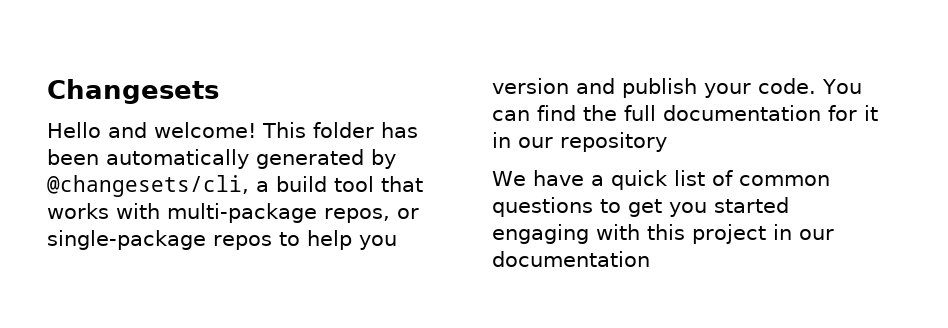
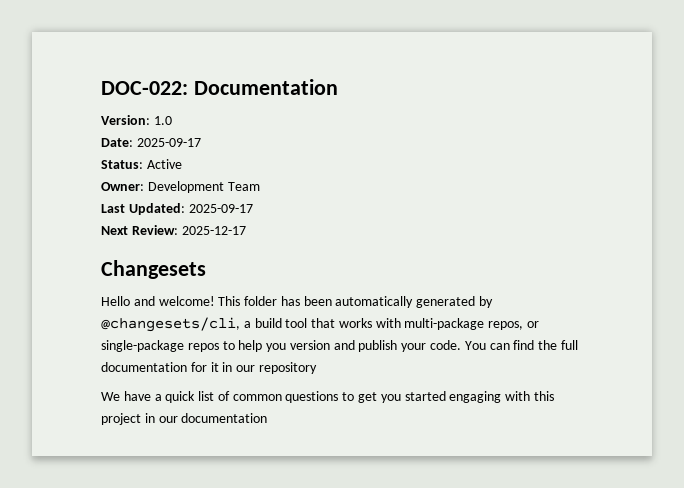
+ DOC-022: Documentation
+ Version: 1.0
+ Date: 2025-09-17
+ Status: Active
+ Owner: Development Team
+ Last Updated: 2025-09-17
+ Next Review: 2025-12-17

